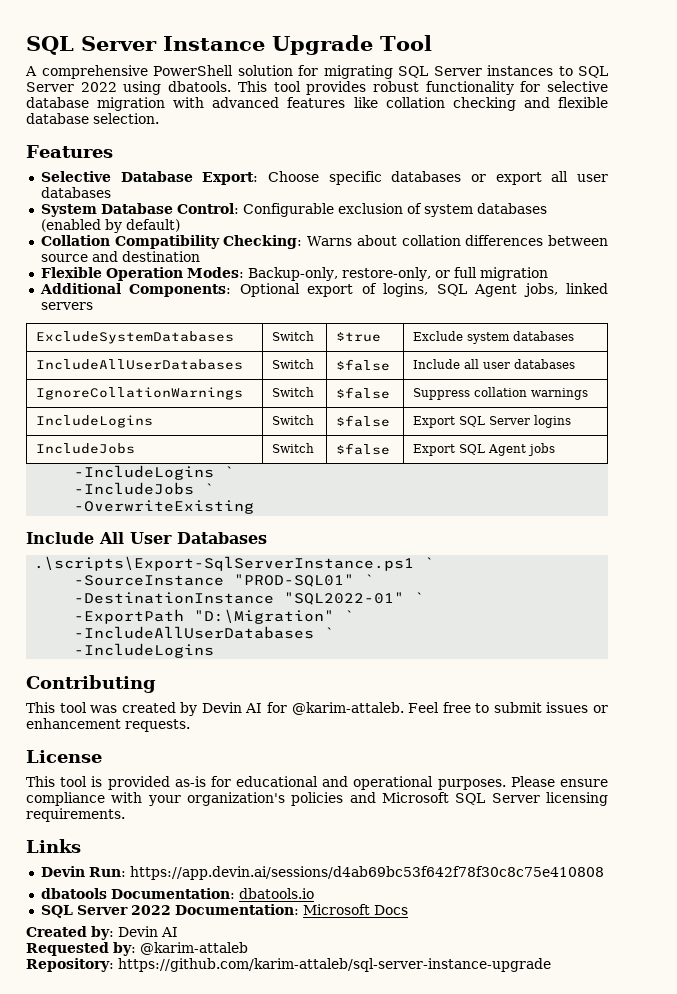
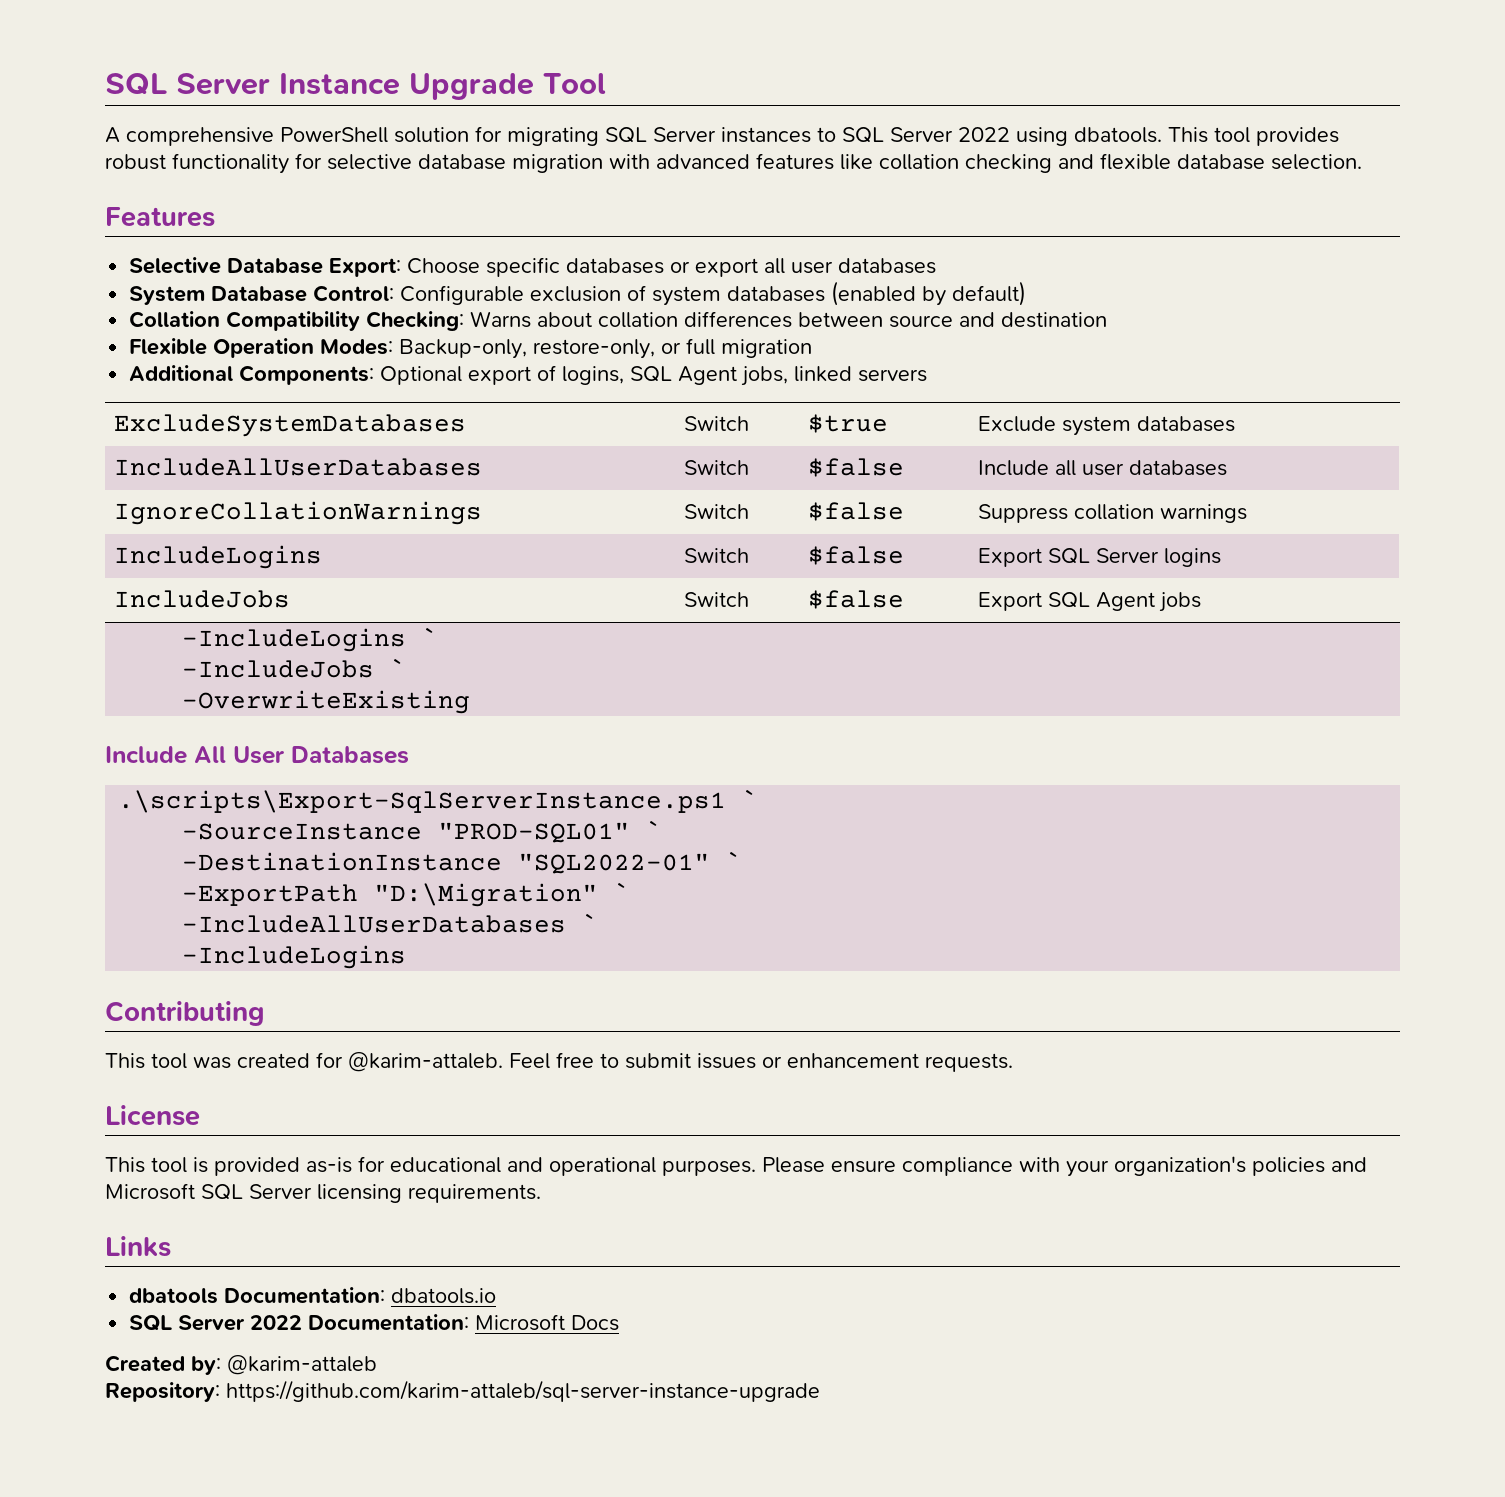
- This tool was created by Devin AI for @karim-attaleb.
+ This tool was created for @karim-attaleb.
- Devin Run: https://app.devin.ai/sessions/d4ab69bc53f642f78f30c8c75e410808
- Created by: Devin AI
- Requested by: @karim-attaleb
+ Created by: @karim-attaleb

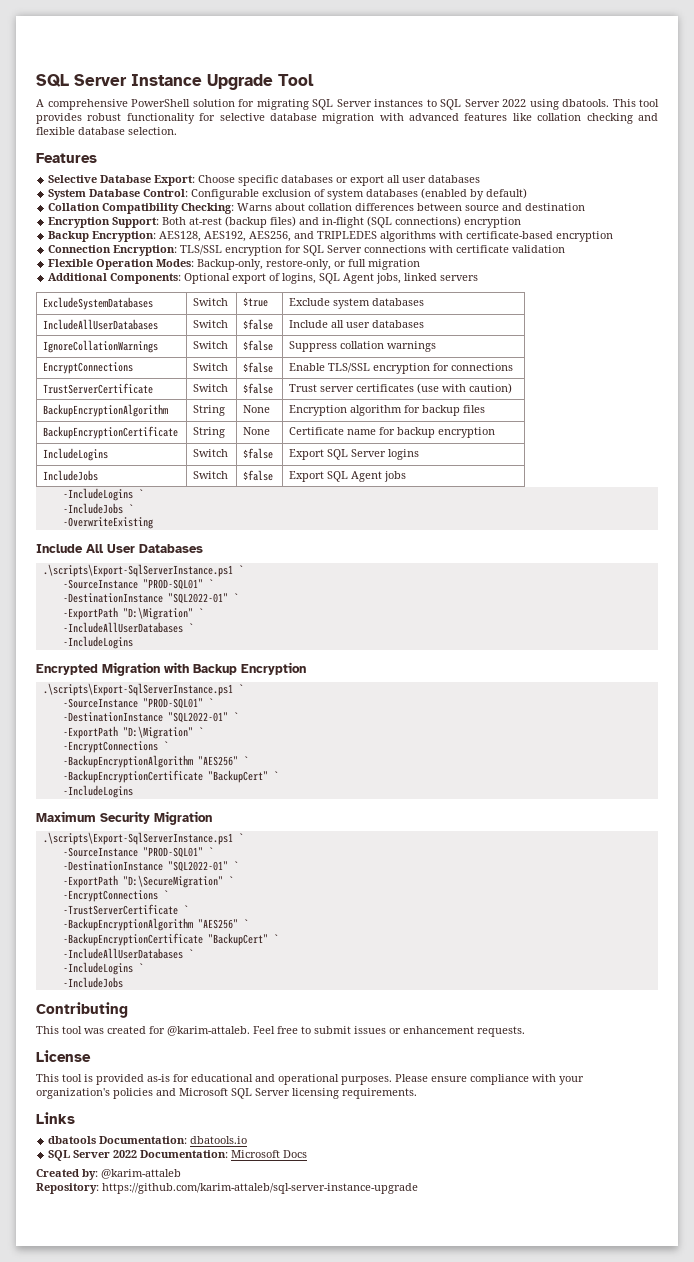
+ Encryption Support: Both at-rest (backup files) and in-flight (SQL connections) encryption
+ Backup Encryption: AES128, AES192, AES256, and TRIPLEDES algorithms with certificate-based encryption
+ Connection Encryption: TLS/SSL encryption for SQL Server connections with certificate validation
+ EncryptConnections | Switch | $false | Enable TLS/SSL encryption for connections
+ TrustServerCertificate | Switch | $false | Trust server certificates (use with caution)
+ BackupEncryptionAlgorithm | String | None | Encryption algorithm for backup files
+ BackupEncryptionCertificate | String | None | Certificate name for backup encryption
+ Encrypted Migration with Backup Encryption
+ .\scripts\Export-SqlServerInstance.ps1 `
+ -SourceInstance "PROD-SQL01" `
+ -DestinationInstance "SQL2022-01" `
+ -ExportPath "D:\Migration" `
+ -EncryptConnections `
+ -BackupEncryptionAlgorithm "AES256" `
+ -BackupEncryptionCertificate "BackupCert" `
+ -IncludeLogins
+ Maximum Security Migration
+ .\scripts\Export-SqlServerInstance.ps1 `
+ -SourceInstance "PROD-SQL01" `
+ -DestinationInstance "SQL2022-01" `
+ -ExportPath "D:\SecureMigration" `
+ -EncryptConnections `
+ -TrustServerCertificate `
+ -BackupEncryptionAlgorithm "AES256" `
+ -BackupEncryptionCertificate "BackupCert" `
+ -IncludeAllUserDatabases `
+ -IncludeLogins `
+ -IncludeJobs

